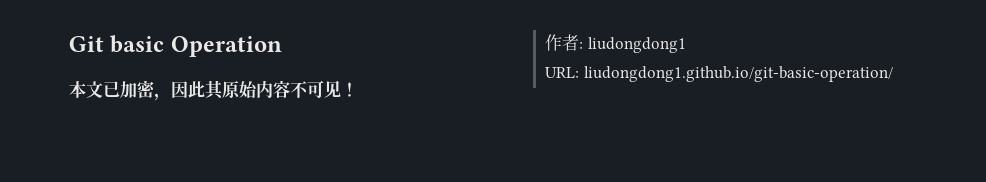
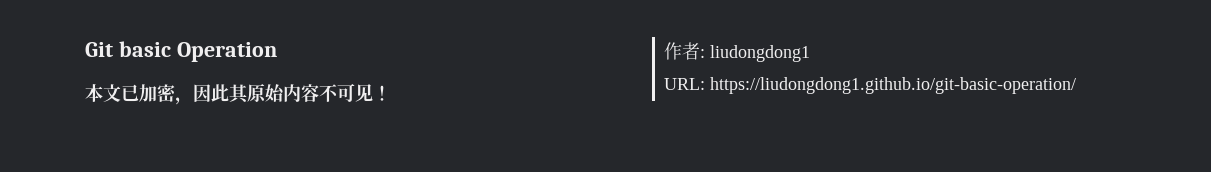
- URL: liudongdong1.github.io/git-basic-operation/
+ URL: https://liudongdong1.github.io/git-basic-operation/

